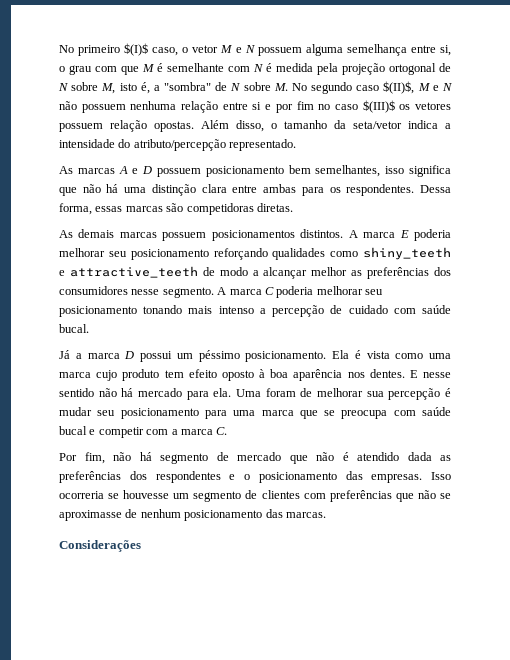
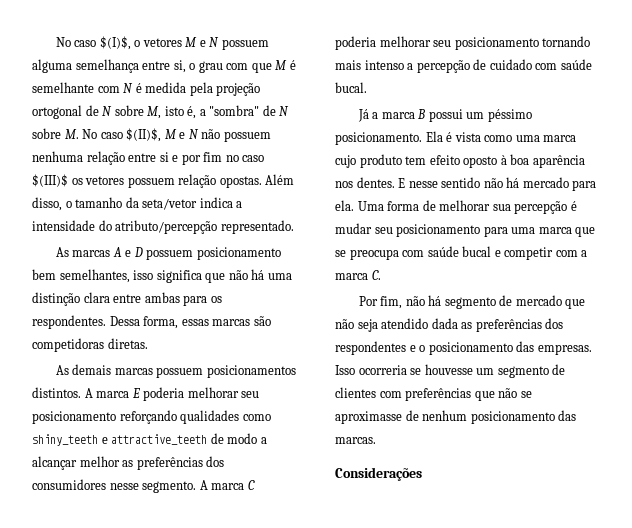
- No primeiro $(I)$ caso, o vetor M e N possuem alguma semelhança entre si, o grau com que M é semelhante com N é medida pela projeção ortogonal de N sobre M, isto é, a "sombra" de N sobre M. No segundo caso $(II)$, M e N não possuem nenhuma relação entre si e por fim no caso $(III)$ os vetores possuem relação opostas.
+ No caso $(I)$, o vetores M e N possuem alguma semelhança entre si, o grau com que M é semelhante com N é medida pela projeção ortogonal de N sobre M, isto é, a "sombra" de N sobre M. No caso $(II)$, M e N não possuem nenhuma relação entre si e por fim no caso $(III)$ os vetores possuem relação opostas.
- A marca C poderia melhorar seu posicionamento tonando mais intenso a percepção de cuidado com saúde bucal.
+ A marca C poderia melhorar seu posicionamento tornando mais intenso a percepção de cuidado com saúde bucal.
- Já a marca D possui um péssimo posicionamento.
+ Já a marca B possui um péssimo posicionamento.
- Uma foram de melhorar sua percepção é mudar seu posicionamento para uma marca que se preocupa com saúde bucal e competir com a marca C.
+ Uma forma de melhorar sua percepção é mudar seu posicionamento para uma marca que se preocupa com saúde bucal e competir com a marca C.
- Por fim, não há segmento de mercado que não é atendido dada as preferências dos respondentes e o posicionamento das empresas.
+ Por fim, não há segmento de mercado que não seja atendido dada as preferências dos respondentes e o posicionamento das empresas.

